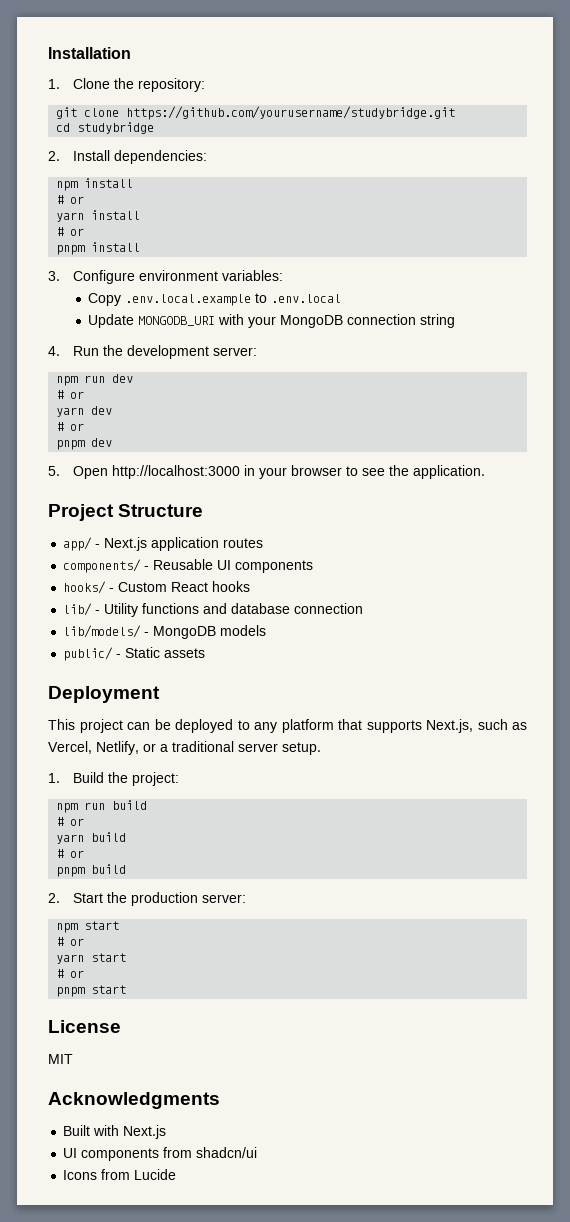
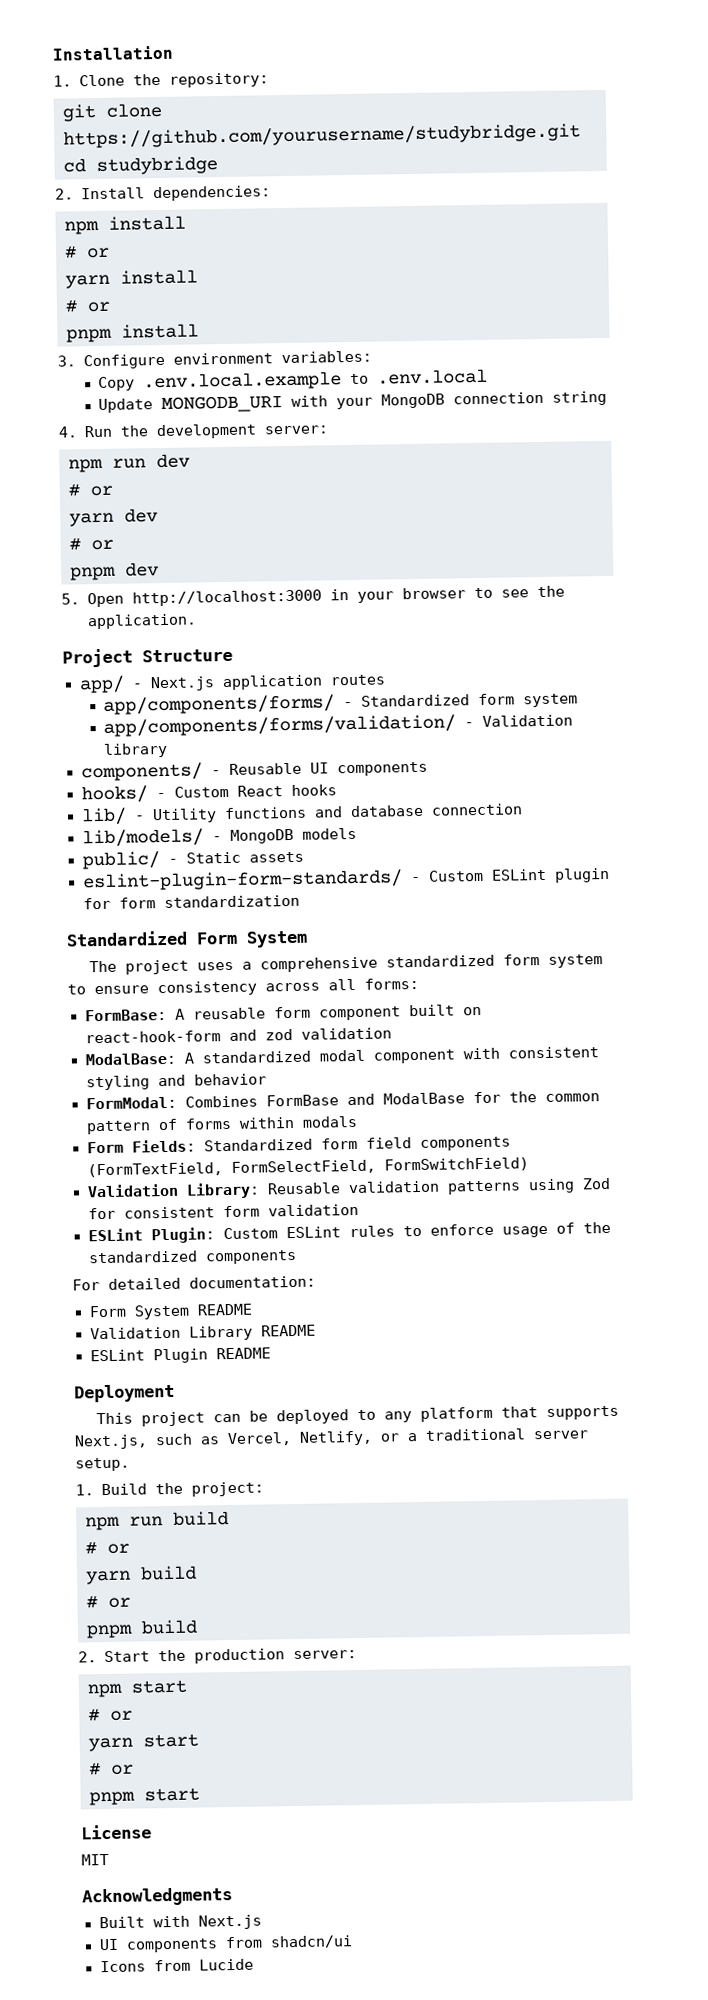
+ app/components/forms/ - Standardized form system
+ app/components/forms/validation/ - Validation library
+ eslint-plugin-form-standards/ - Custom ESLint plugin for form standardization
+ Standardized Form System
+ The project uses a comprehensive standardized form system to ensure consistency across all forms:
+ FormBase: A reusable form component built on react-hook-form and zod validation
+ ModalBase: A standardized modal component with consistent styling and behavior
+ FormModal: Combines FormBase and ModalBase for the common pattern of forms within modals
+ Form Fields: Standardized form field components (FormTextField, FormSelectField, FormSwitchField)
+ Validation Library: Reusable validation patterns using Zod for consistent form validation
+ ESLint Plugin: Custom ESLint rules to enforce usage of the standardized components
+ For detailed documentation:
+ Form System README
+ Validation Library README
+ ESLint Plugin README

